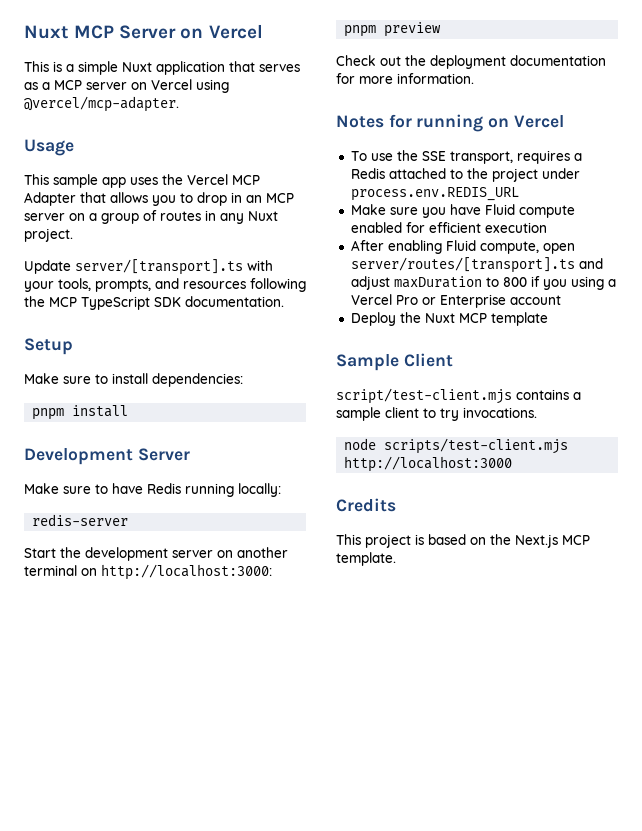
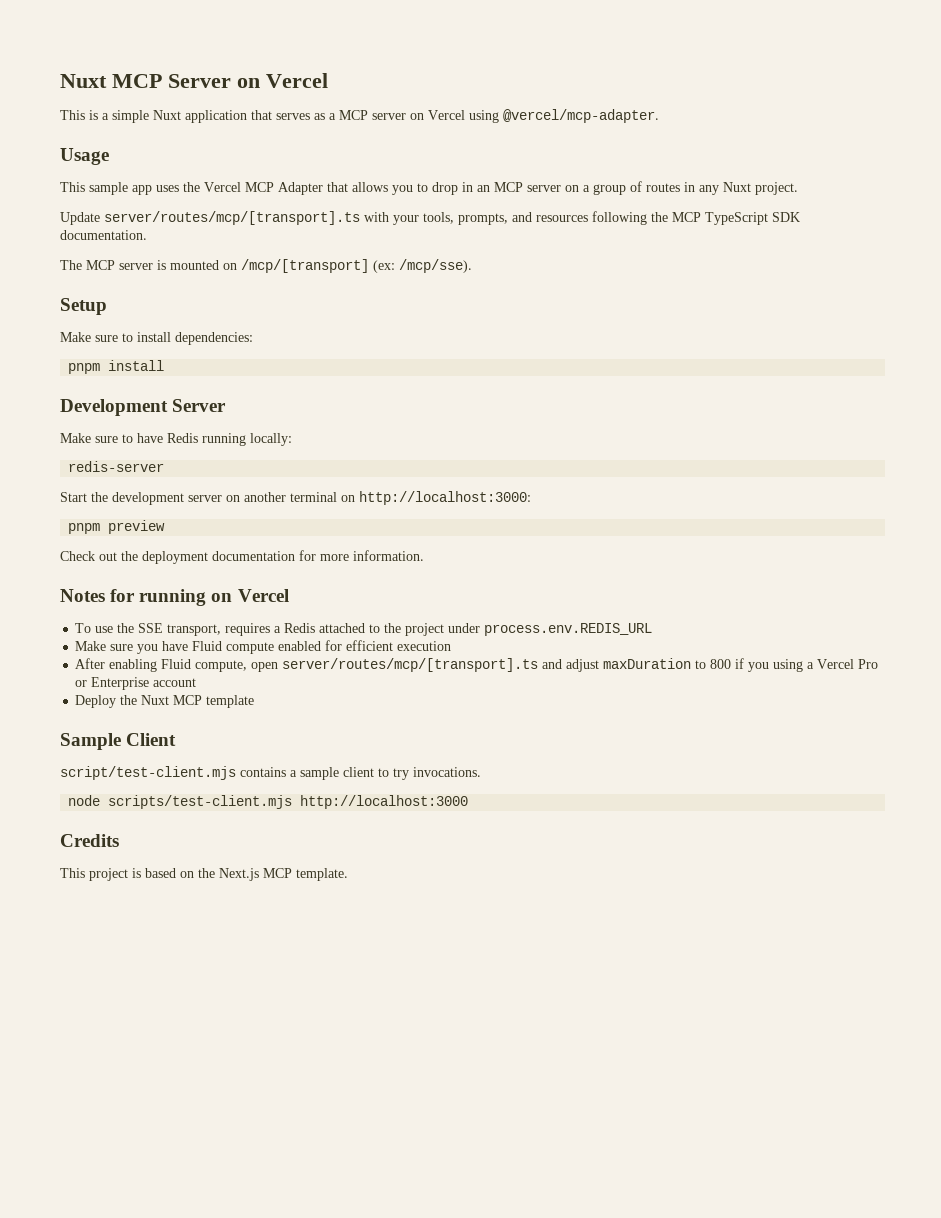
- Update server/[transport].ts with your tools, prompts, and resources following the MCP TypeScript SDK documentation.
+ Update server/routes/mcp/[transport].ts with your tools, prompts, and resources following the MCP TypeScript SDK documentation.
+ The MCP server is mounted on /mcp/[transport] (ex: /mcp/sse).
- After enabling Fluid compute, open server/routes/[transport].ts and adjust maxDuration to 800 if you using a Vercel Pro or Enterprise account
+ After enabling Fluid compute, open server/routes/mcp/[transport].ts and adjust maxDuration to 800 if you using a Vercel Pro or Enterprise account

